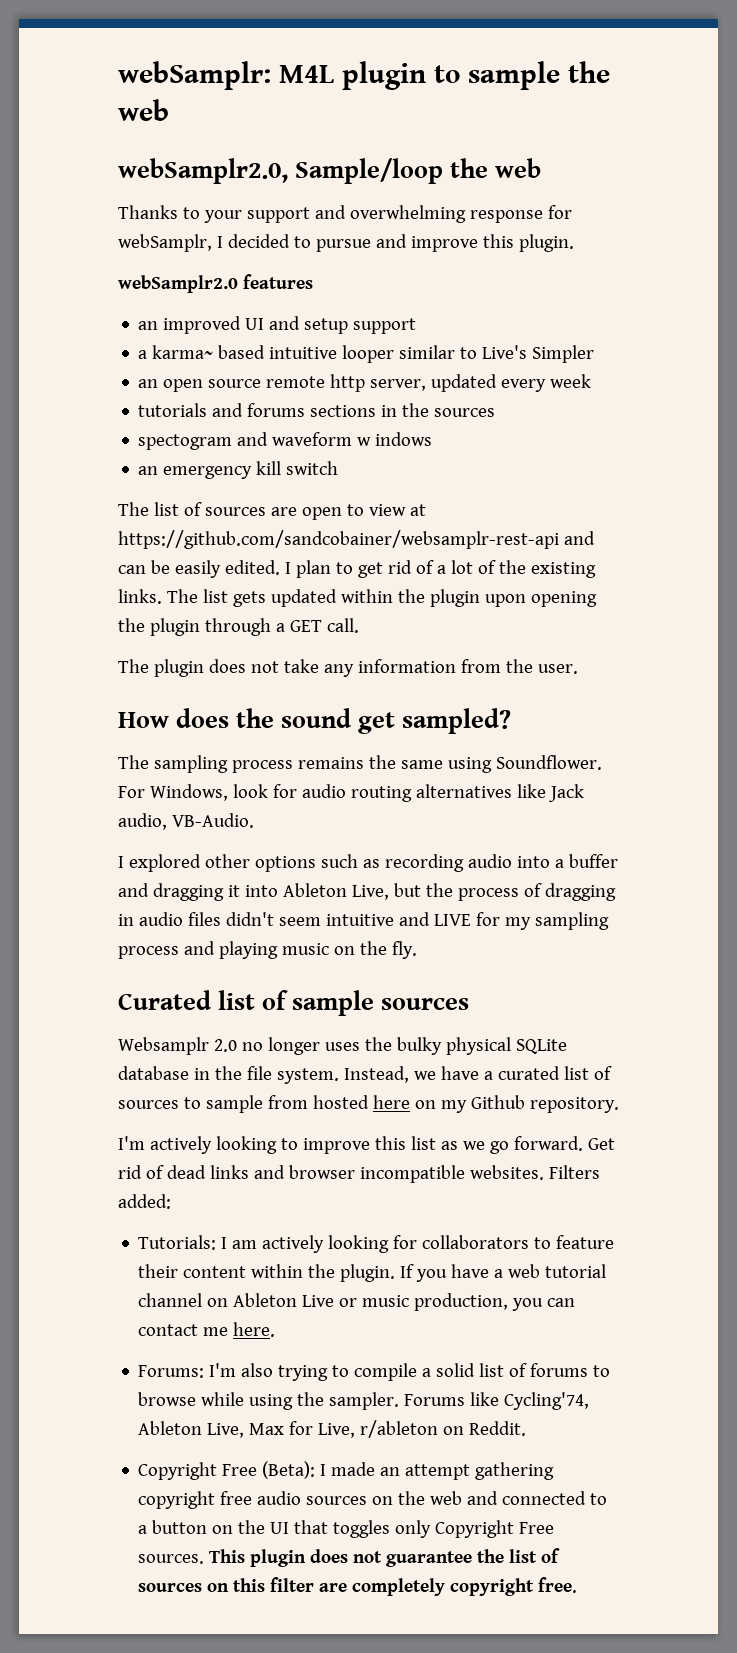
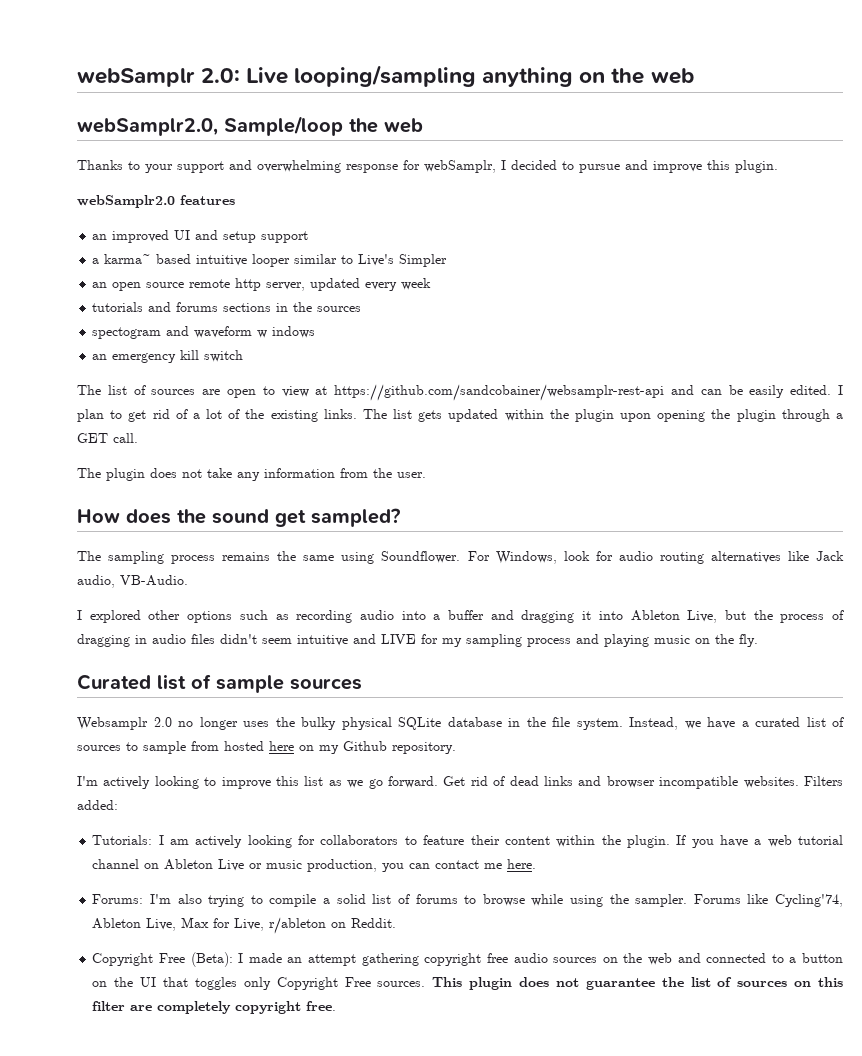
- webSamplr: M4L plugin to sample the web
+ webSamplr 2.0: Live looping/sampling anything on the web

